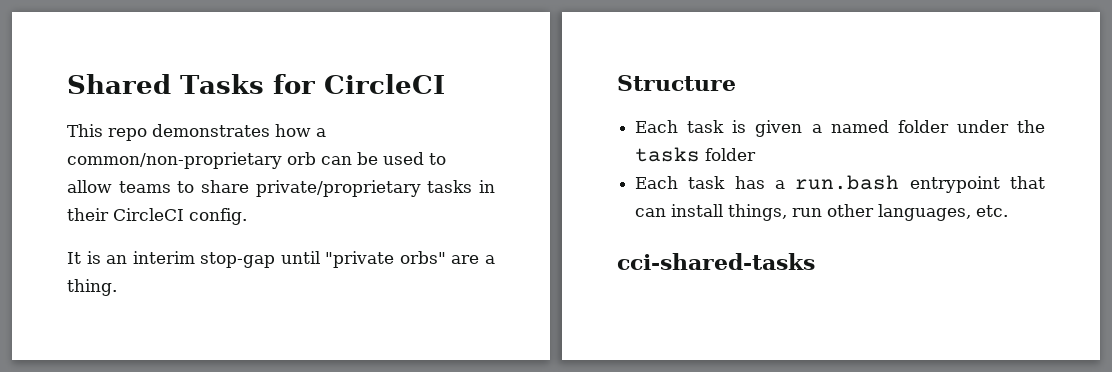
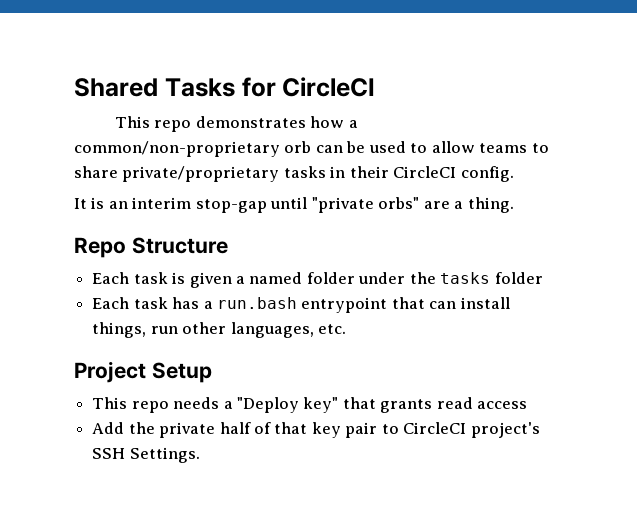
- Structure
+ Repo Structure
- cci-shared-tasks
+ Project Setup
+ This repo needs a "Deploy key" that grants read access
+ Add the private half of that key pair to CircleCI project's SSH Settings.

